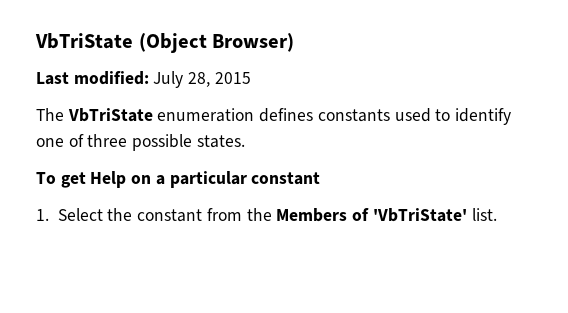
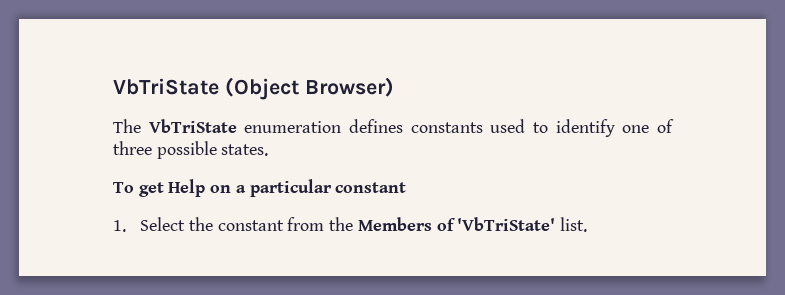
- Last modified: July 28, 2015

